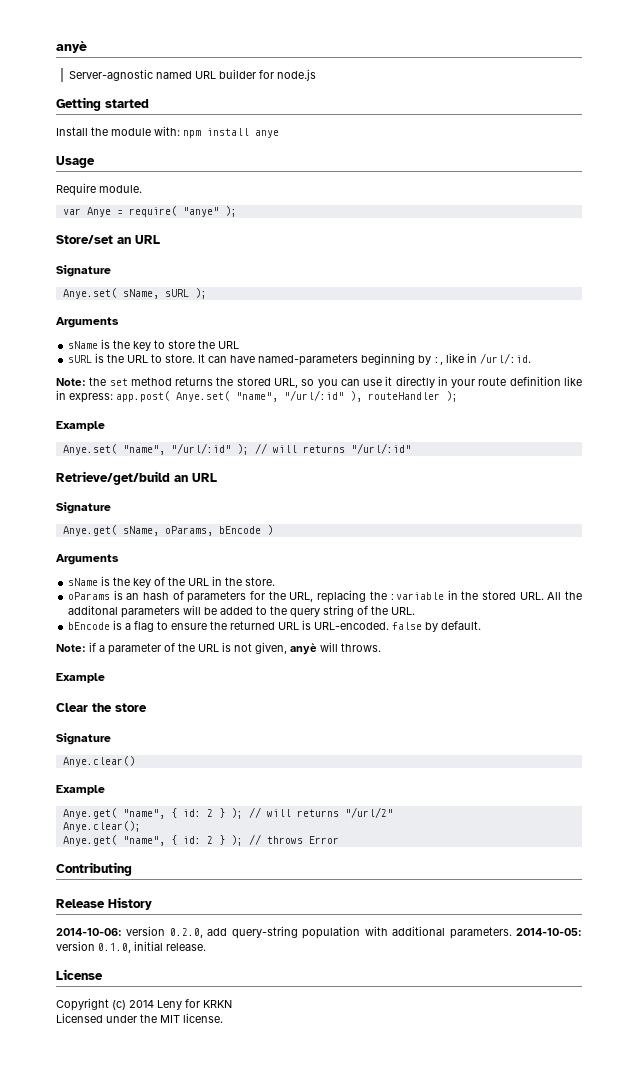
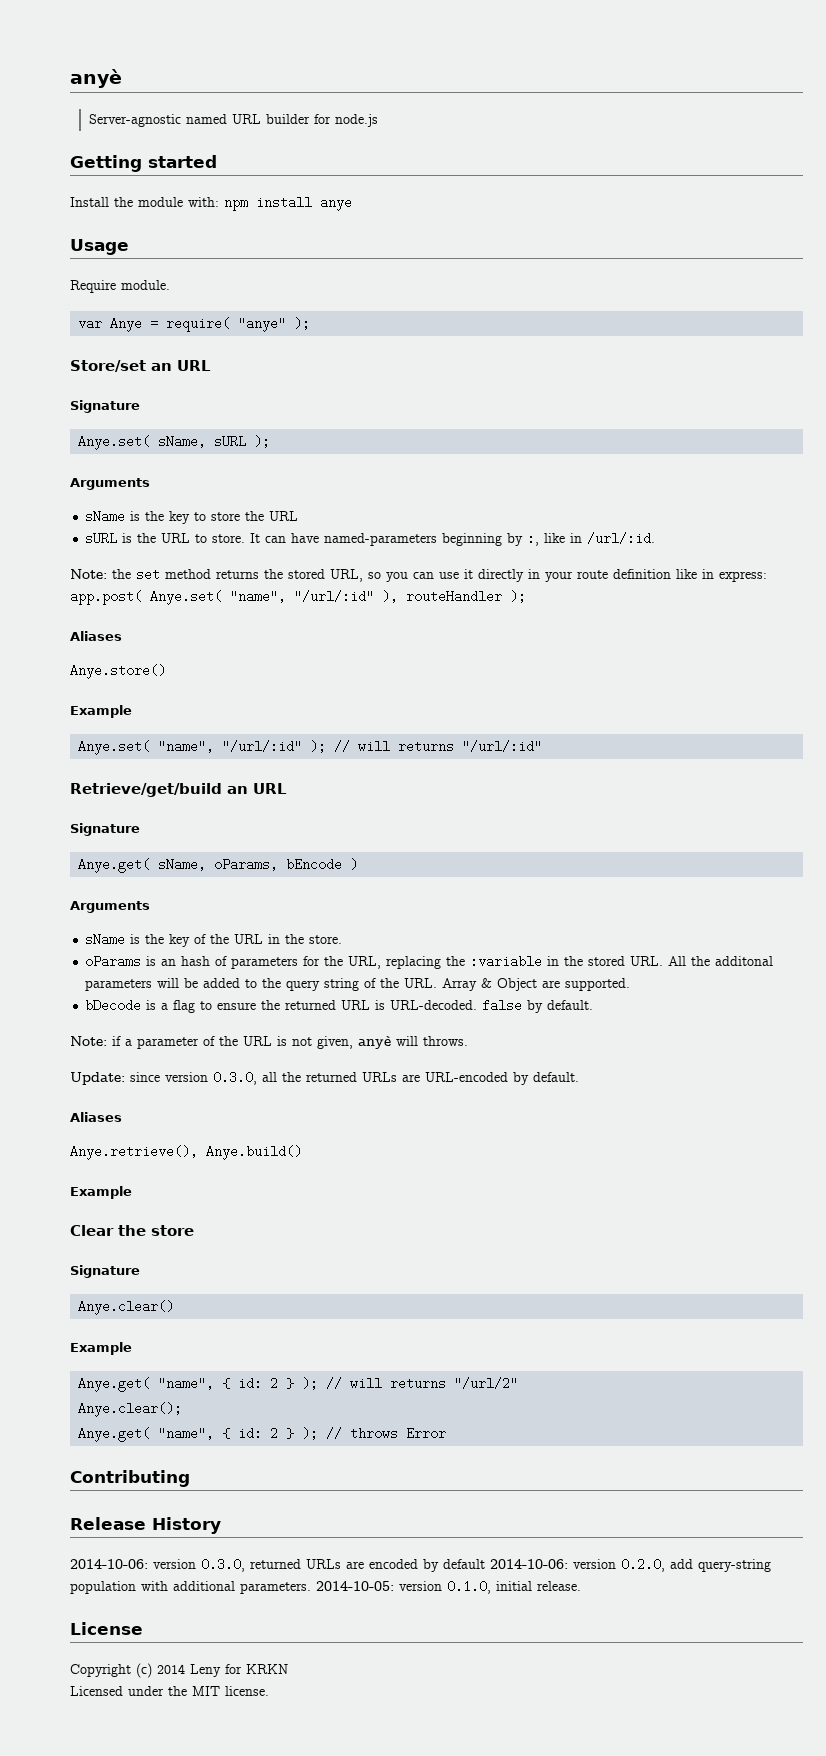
  Note: the set method returns the stored URL, so you can use it directly in your route definition like in express: app.post( Anye.set( "name", "/url/:id" ), routeHandler );
+ Aliases
+ Anye.store()
- oParams is an hash of parameters for the URL, replacing the :variable in the stored URL. All the additonal parameters will be added to the query string of the URL.
- bEncode is a flag to ensure the returned URL is URL-encoded. false by default.
+ oParams is an hash of parameters for the URL, replacing the :variable in the stored URL. All the additonal parameters will be added to the query string of the URL. Array & Object are supported.
+ bDecode is a flag to ensure the returned URL is URL-decoded. false by default.
+ Update: since version 0.3.0, all the returned URLs are URL-encoded by default.
+ Aliases
+ Anye.retrieve(), Anye.build()
- 2014-10-06: version 0.2.0, add query-string population with additional parameters.
+ 2014-10-06: version 0.3.0, returned URLs are encoded by default 2014-10-06: version 0.2.0, add query-string population with additional parameters.

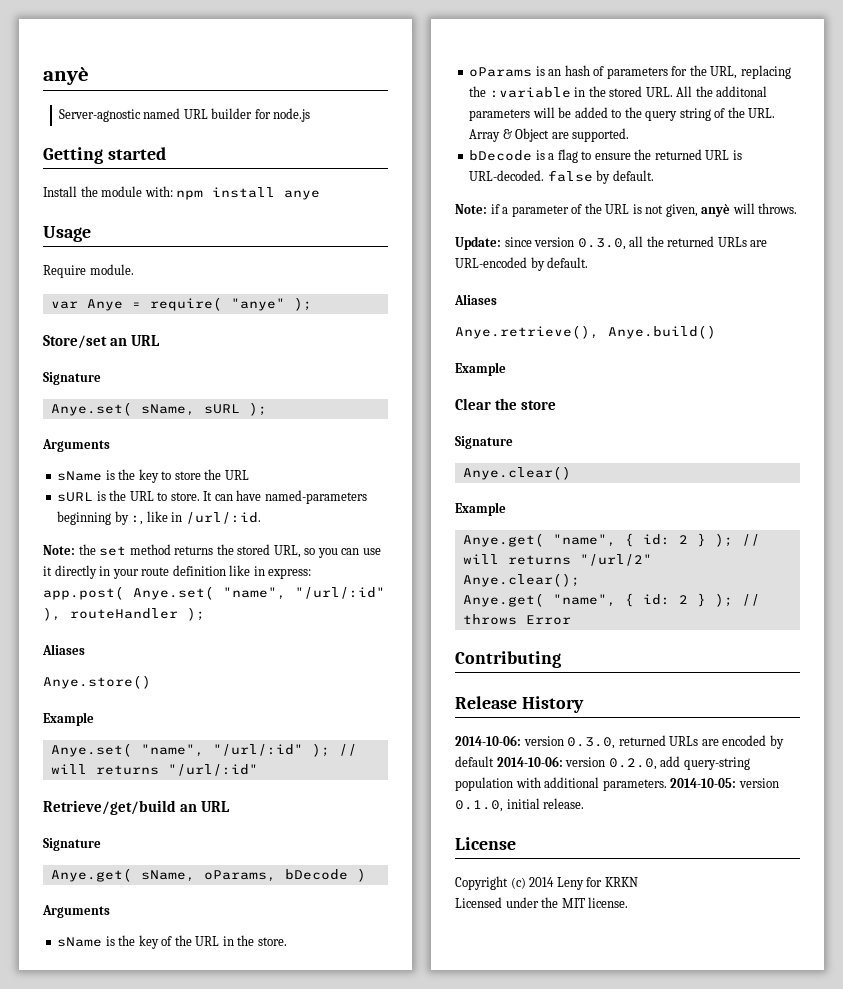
- Anye.get( sName, oParams, bEncode )
+ Anye.get( sName, oParams, bDecode )

